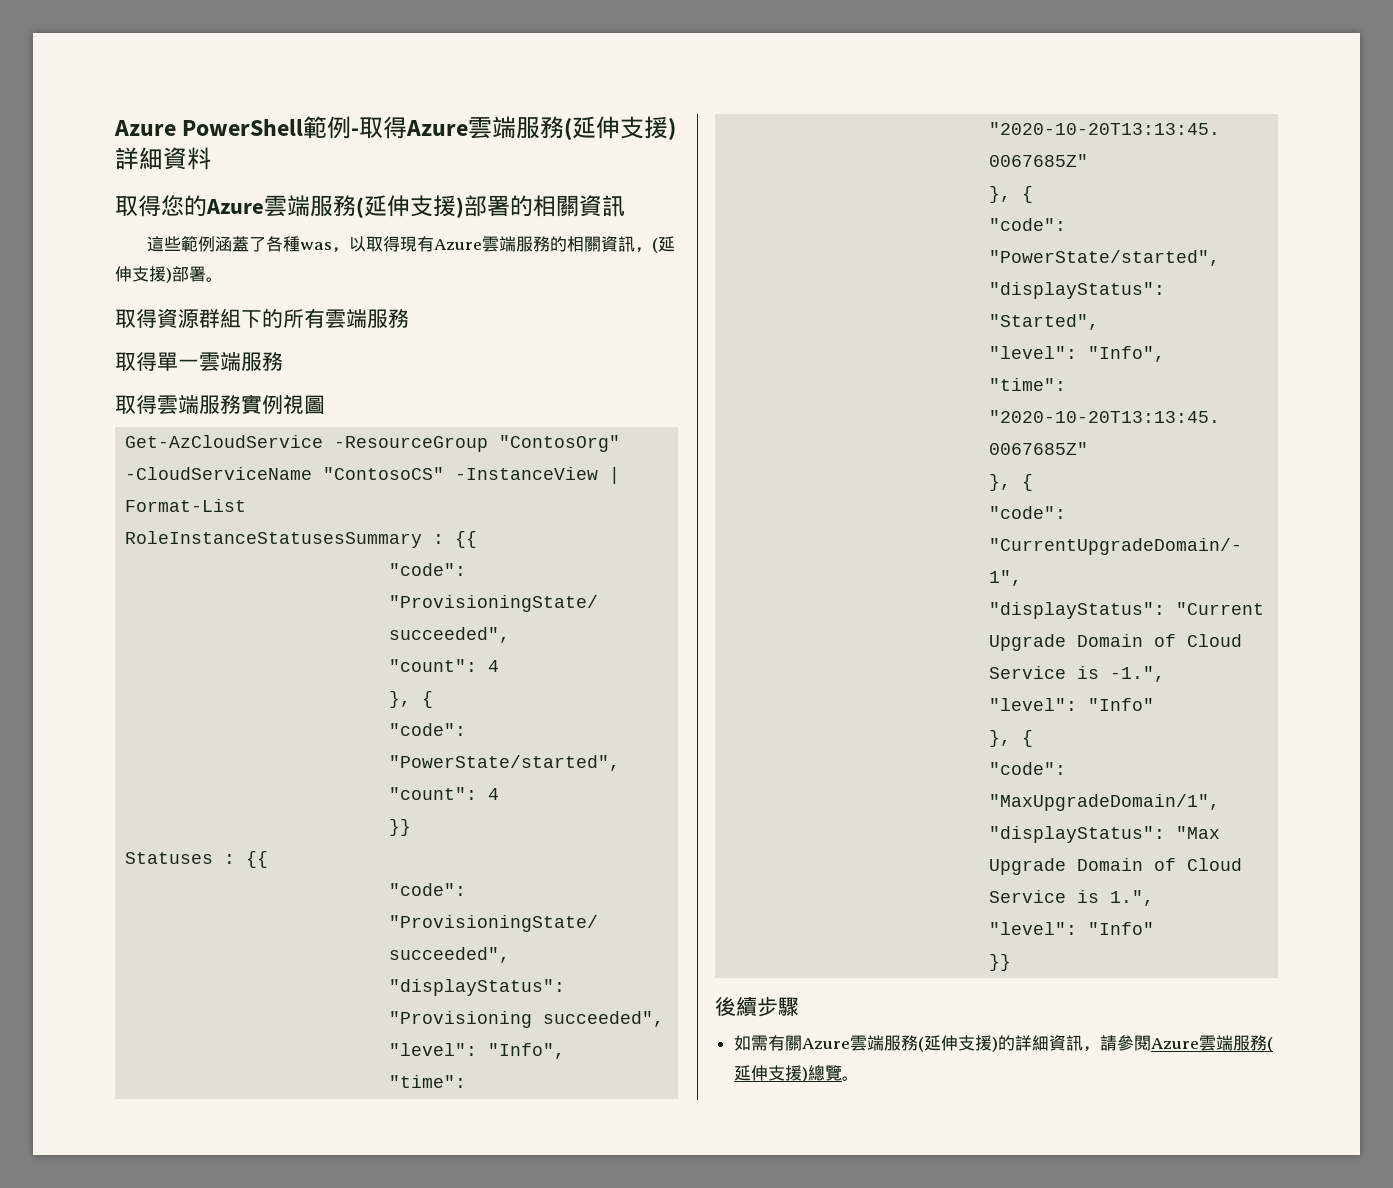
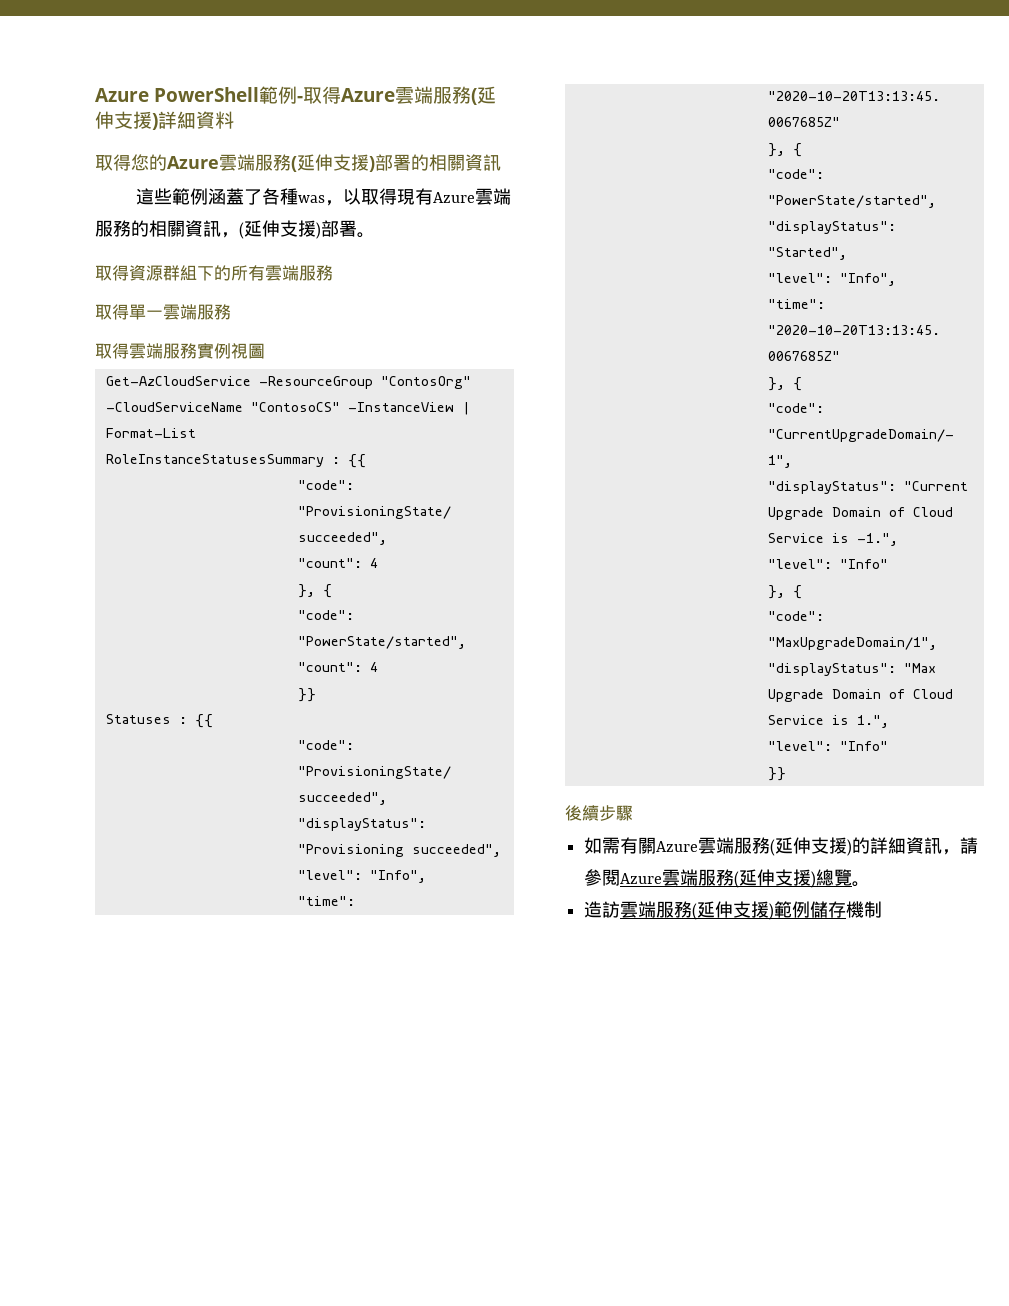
+ 造訪雲端服務(延伸支援)範例儲存機制

